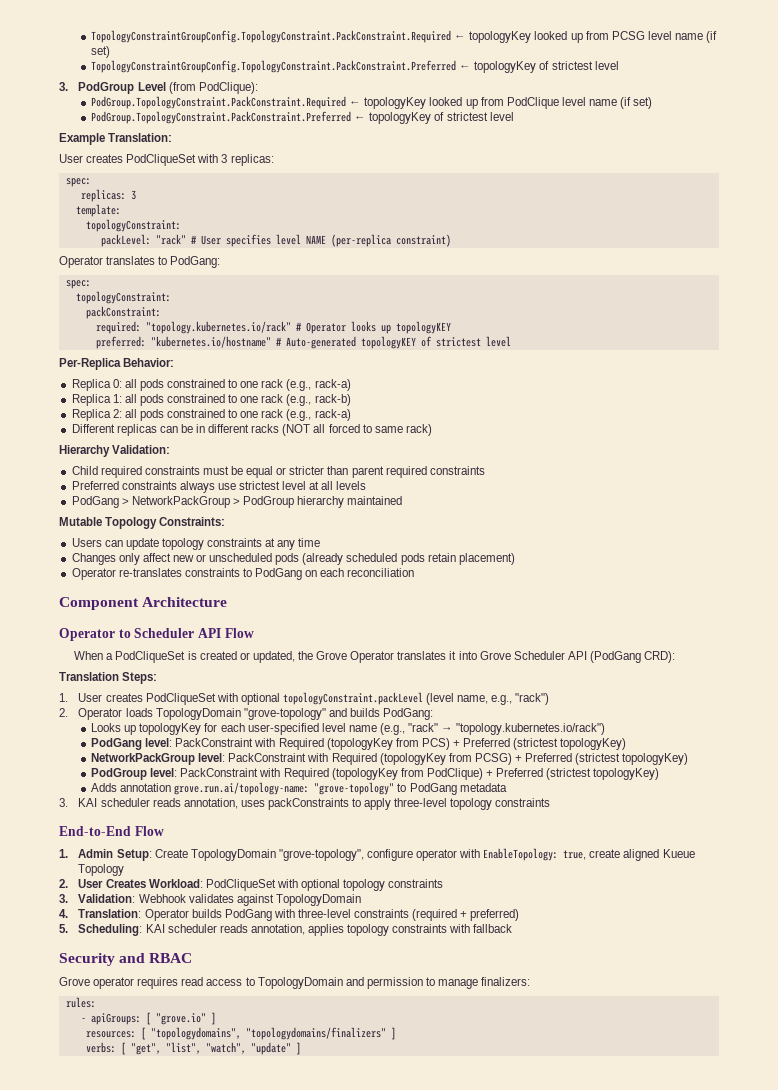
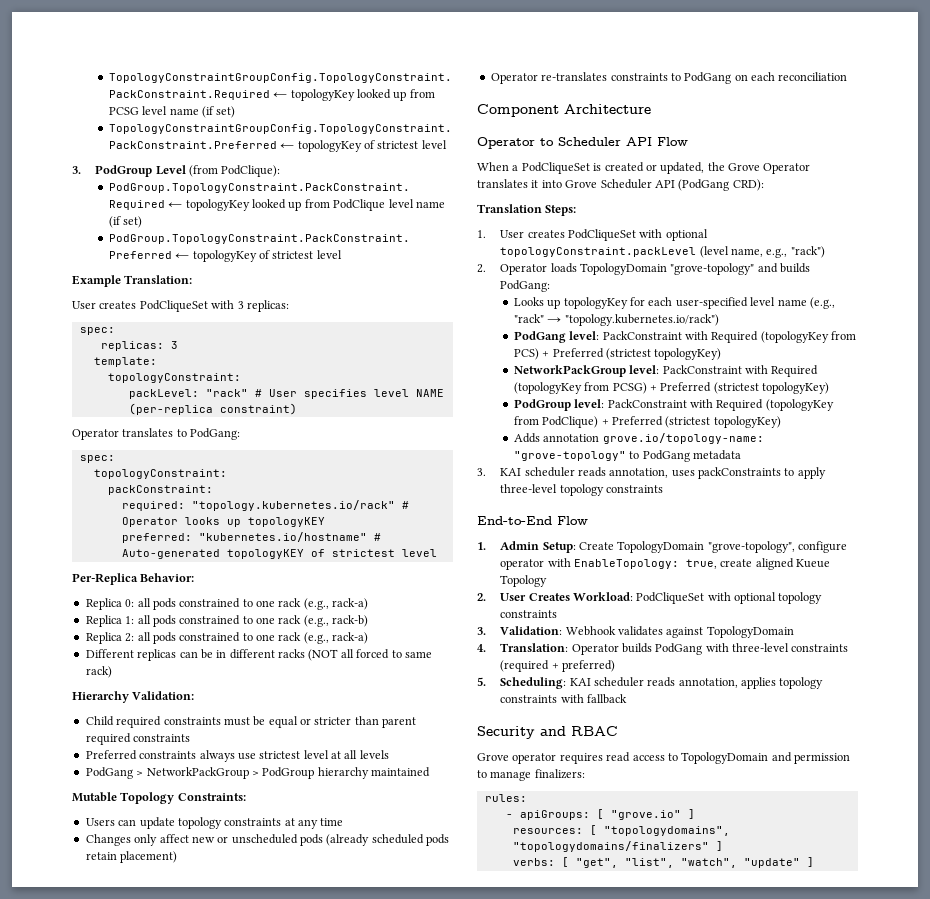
- Adds annotation grove.run.ai/topology-name: "grove-topology" to PodGang metadata
+ Adds annotation grove.io/topology-name: "grove-topology" to PodGang metadata

